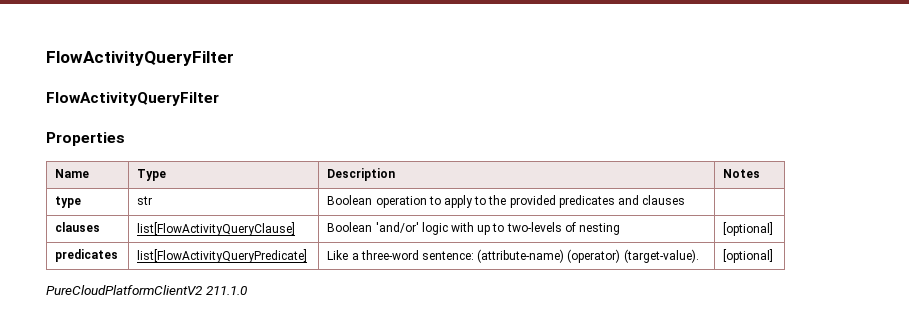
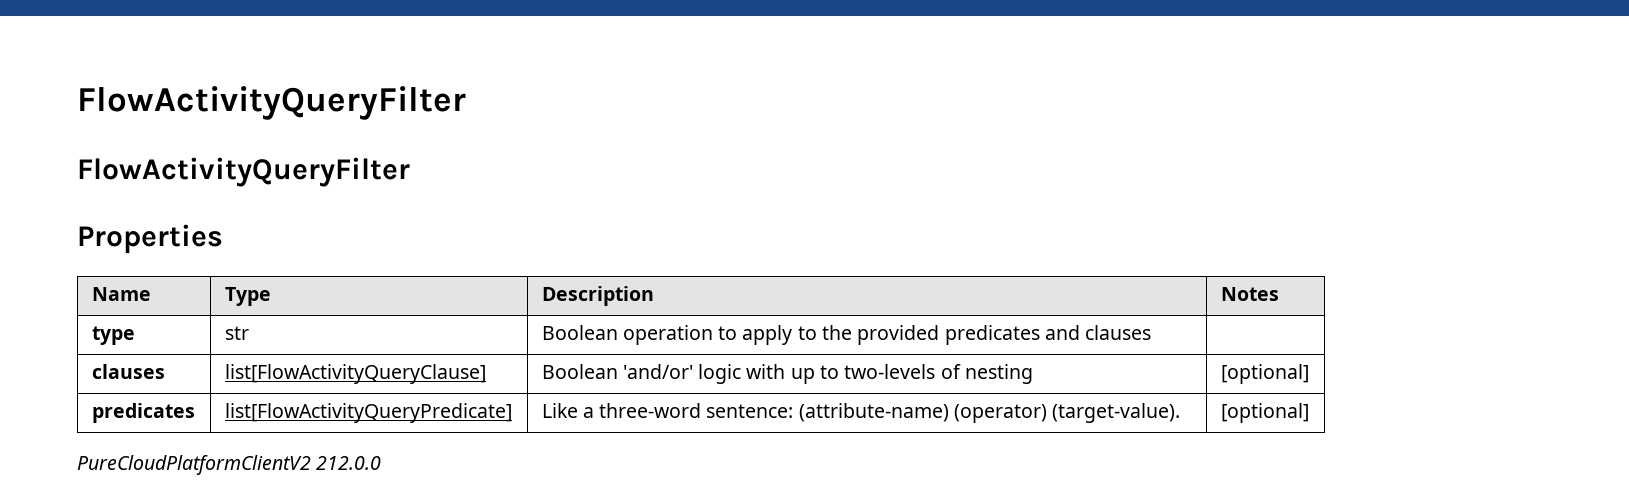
- PureCloudPlatformClientV2 211.1.0
+ PureCloudPlatformClientV2 212.0.0

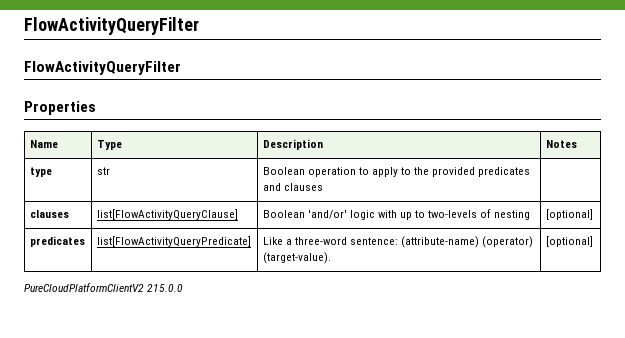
- PureCloudPlatformClientV2 212.0.0
+ PureCloudPlatformClientV2 215.0.0

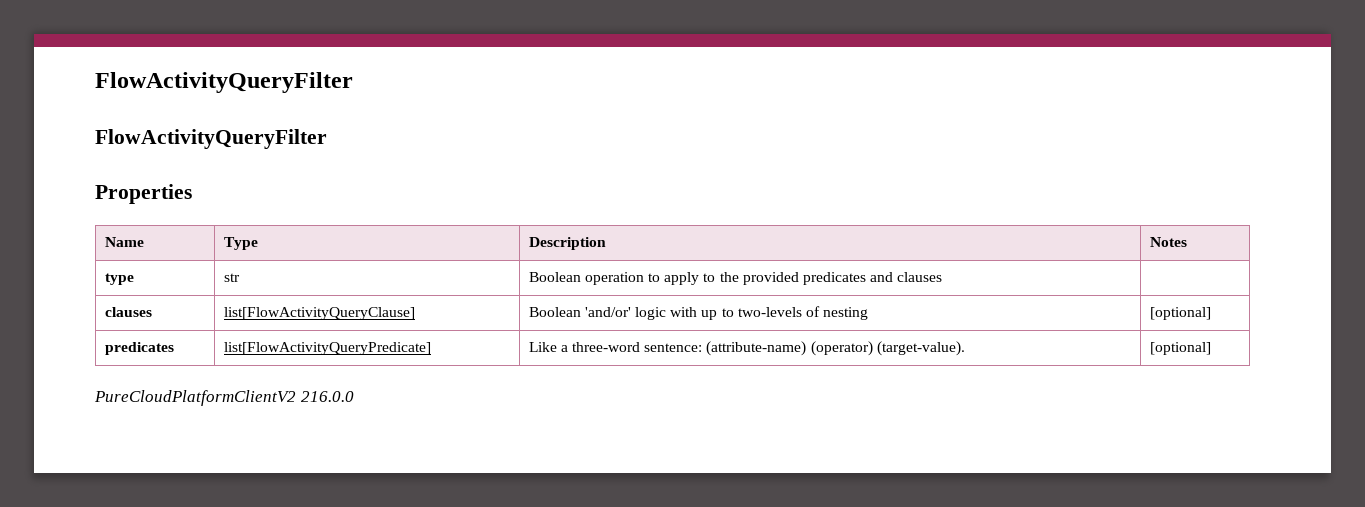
- PureCloudPlatformClientV2 215.0.0
+ PureCloudPlatformClientV2 216.0.0

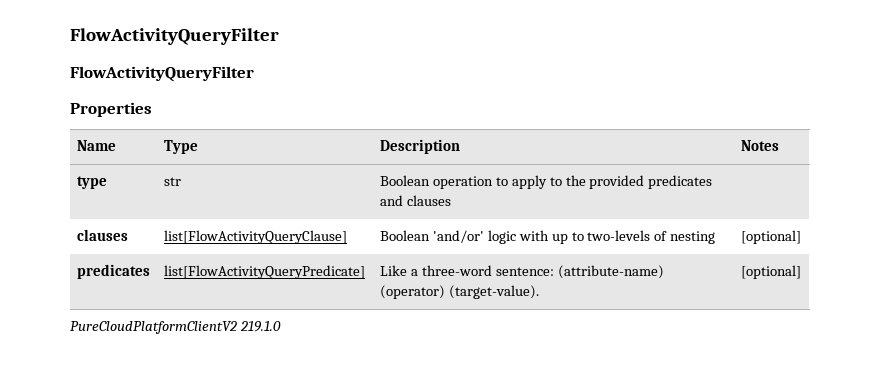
- PureCloudPlatformClientV2 216.0.0
+ PureCloudPlatformClientV2 219.1.0

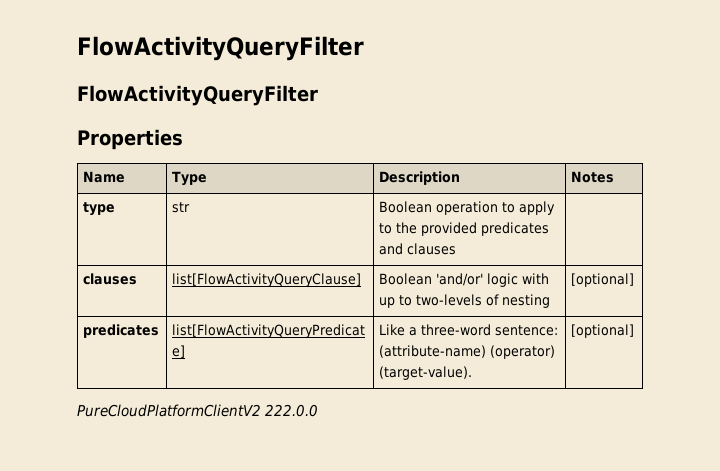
- PureCloudPlatformClientV2 219.1.0
+ PureCloudPlatformClientV2 222.0.0

